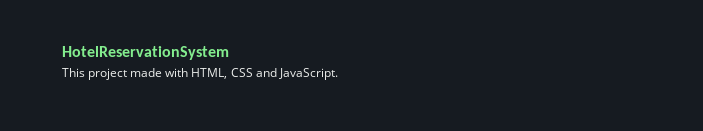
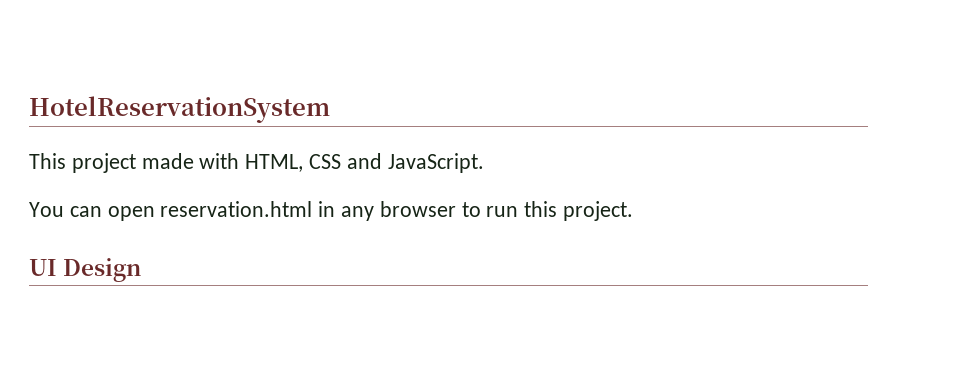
+ You can open reservation.html in any browser to run this project.
+ UI Design

